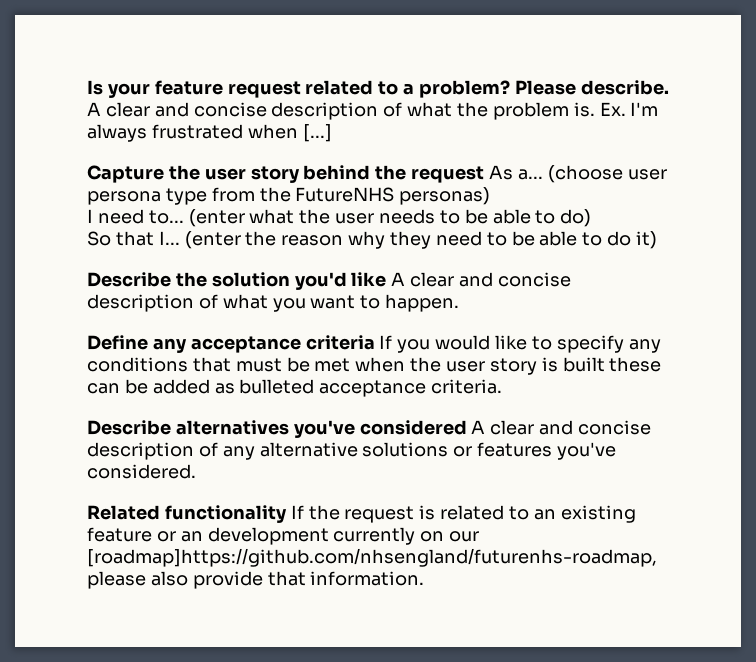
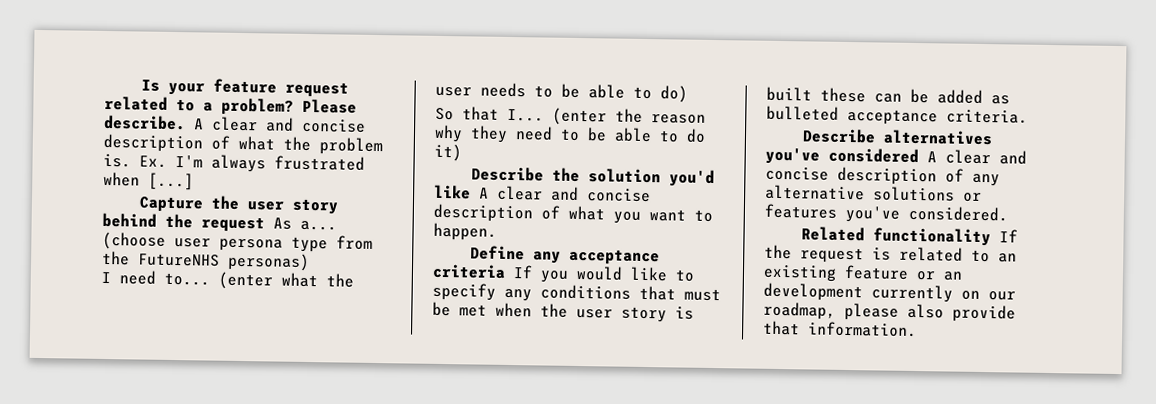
- Related functionality If the request is related to an existing feature or an development currently on our [roadmap]https://github.com/nhsengland/futurenhs-roadmap, please also provide that information.
+ Related functionality If the request is related to an existing feature or an development currently on our roadmap, please also provide that information.

